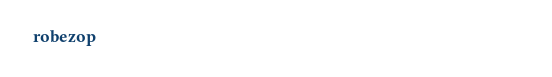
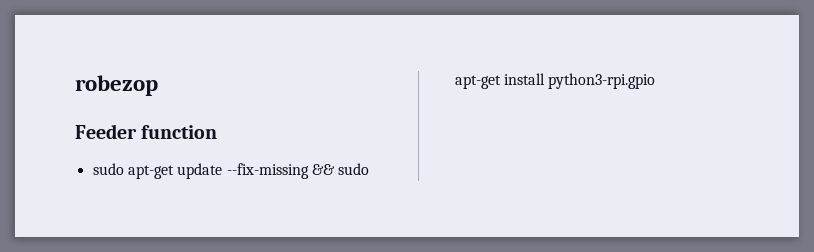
+ Feeder function
+ sudo apt-get update --fix-missing && sudo apt-get install python3-rpi.gpio

